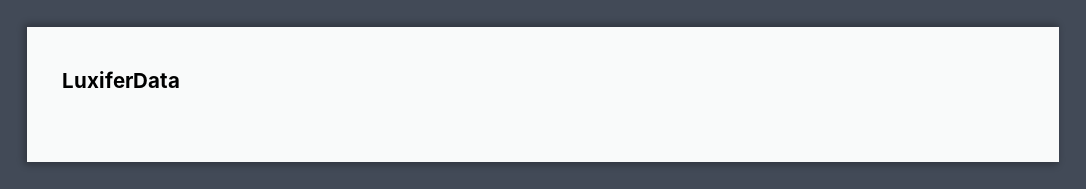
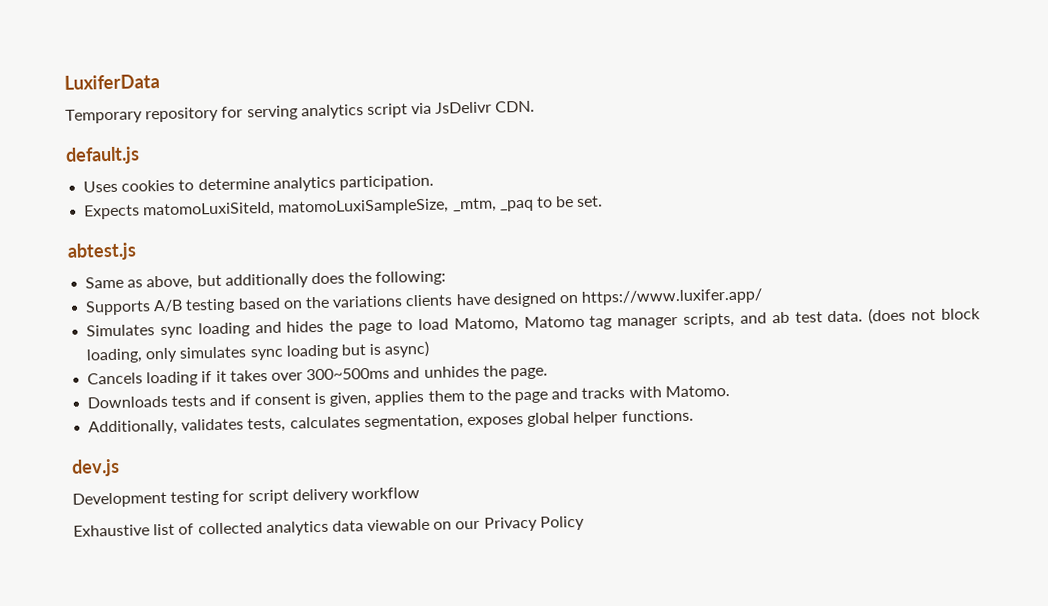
+ Temporary repository for serving analytics script via JsDelivr CDN.
+ default.js
+ Uses cookies to determine analytics participation.
+ Expects matomoLuxiSiteId, matomoLuxiSampleSize, _mtm, _paq to be set.
+ abtest.js
+ Same as above, but additionally does the following:
+ Supports A/B testing based on the variations clients have designed on https://www.luxifer.app/
+ Simulates sync loading and hides the page to load Matomo, Matomo tag manager scripts, and ab test data. (does not block loading, only simulates sync loading but is async)
+ Cancels loading if it takes over 300~500ms and unhides the page.
+ Downloads tests and if consent is given, applies them to the page and tracks with Matomo.
+ Additionally, validates tests, calculates segmentation, exposes global helper functions.
+ dev.js
+ Development testing for script delivery workflow
+ Exhaustive list of collected analytics data viewable on our Privacy Policy

